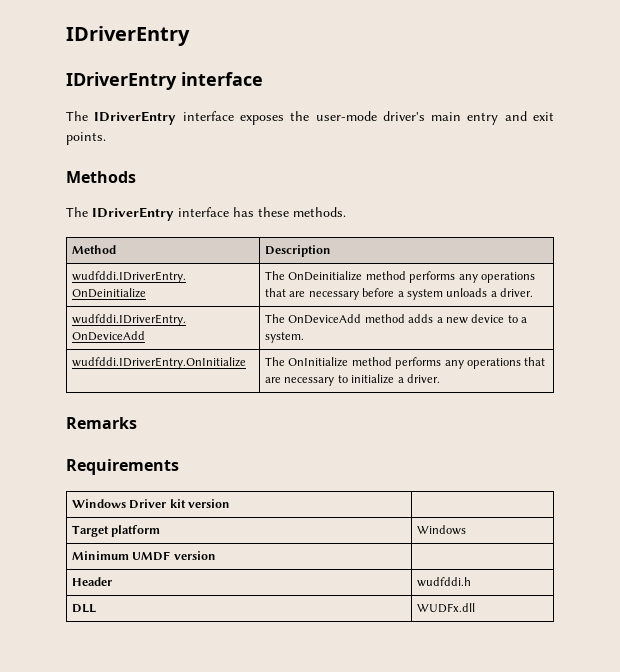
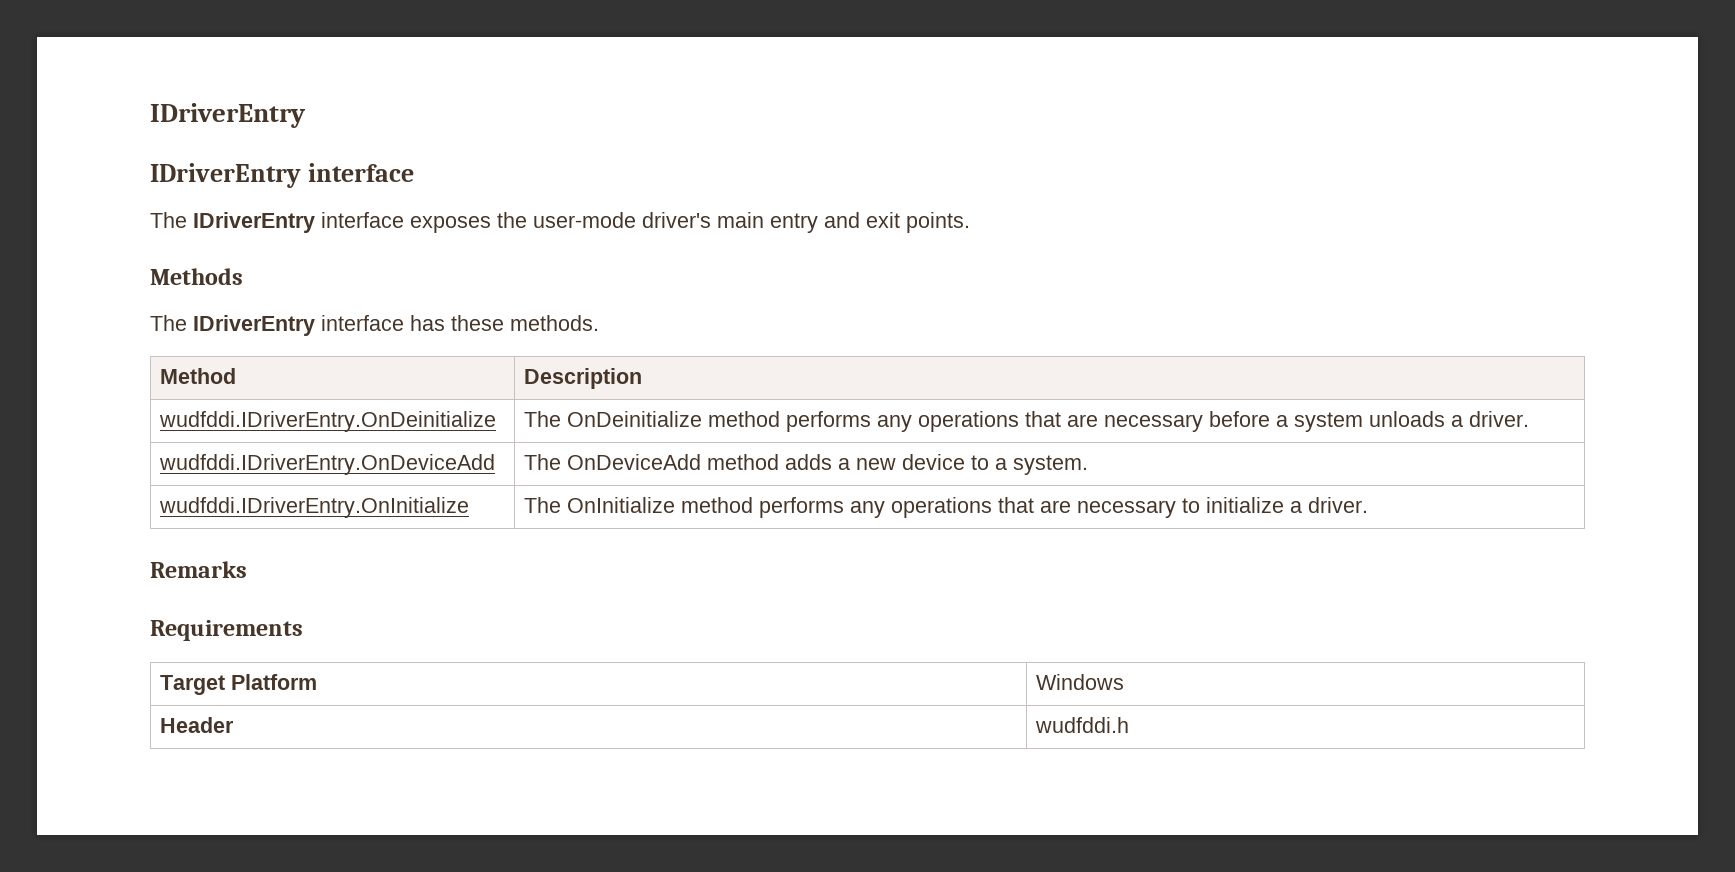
- Windows Driver kit version |
- Target platform | Windows
- Minimum UMDF version |
+ Target Platform | Windows
- DLL | WUDFx.dll

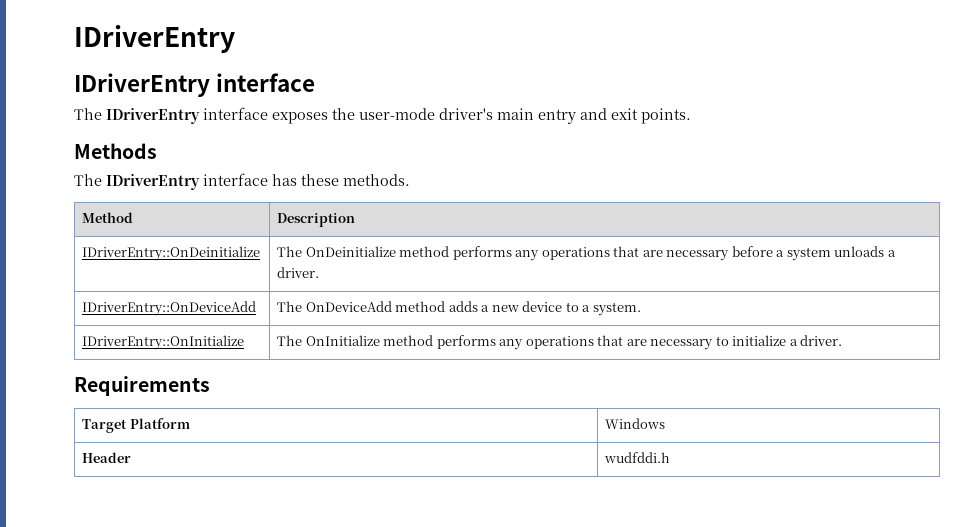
- wudfddi.IDriverEntry.OnDeinitialize | The OnDeinitialize method performs any operations that are necessary before a system unloads a driver.
+ IDriverEntry::OnDeinitialize | The OnDeinitialize method performs any operations that are necessary before a system unloads a driver.
- wudfddi.IDriverEntry.OnDeviceAdd | The OnDeviceAdd method adds a new device to a system.
+ IDriverEntry::OnDeviceAdd | The OnDeviceAdd method adds a new device to a system.
- wudfddi.IDriverEntry.OnInitialize | The OnInitialize method performs any operations that are necessary to initialize a driver.
+ IDriverEntry::OnInitialize | The OnInitialize method performs any operations that are necessary to initialize a driver.
- Remarks

